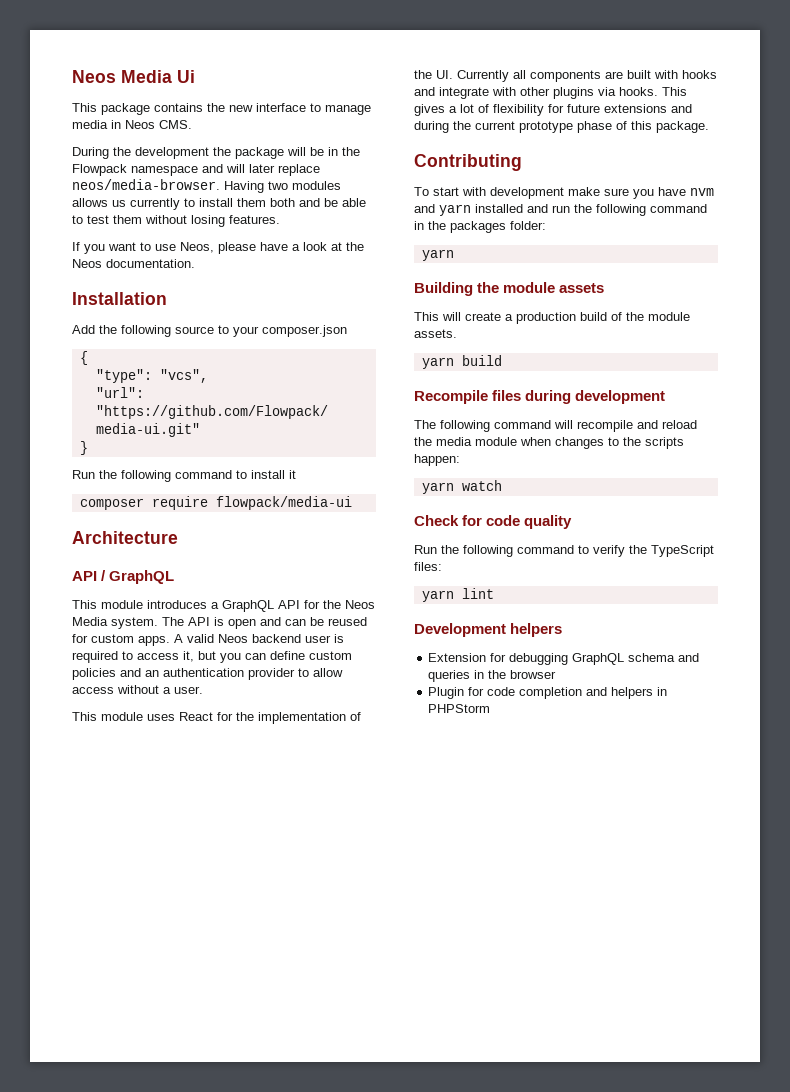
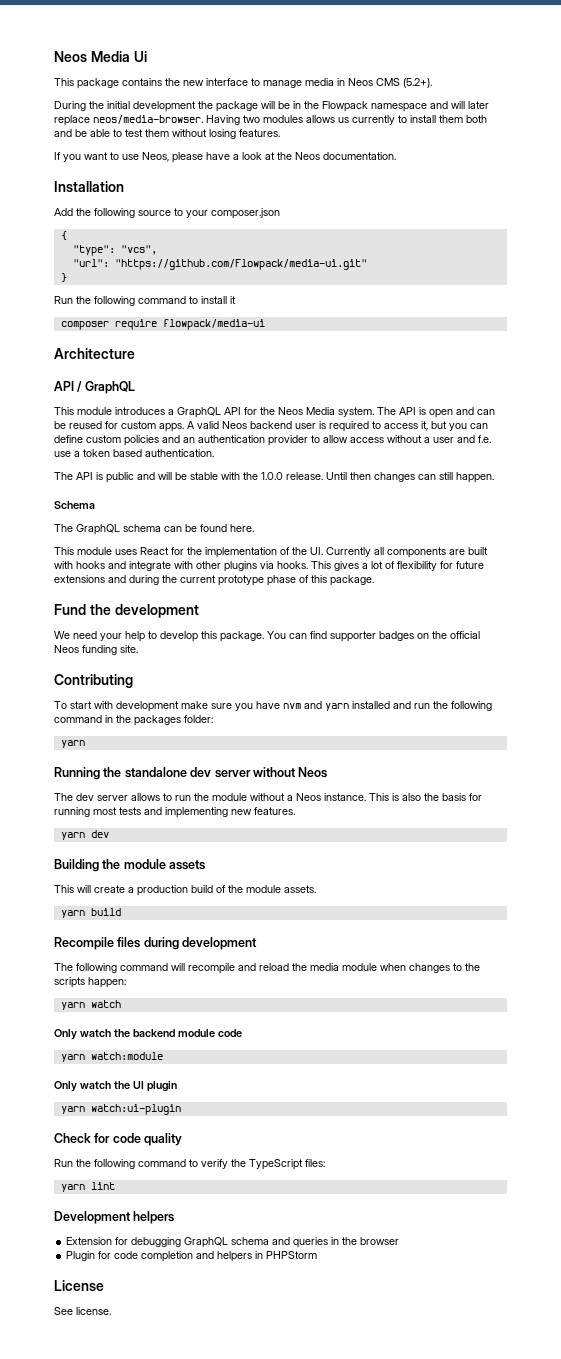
- This package contains the new interface to manage media in Neos CMS.
+ This package contains the new interface to manage media in Neos CMS (5.2+).
- During the development the package will be in the Flowpack namespace and will later replace neos/media-browser.
+ During the initial development the package will be in the Flowpack namespace and will later replace neos/media-browser.
- A valid Neos backend user is required to access it, but you can define custom policies and an authentication provider to allow access without a user.
+ A valid Neos backend user is required to access it, but you can define custom policies and an authentication provider to allow access without a user and f.e. use a token based authentication.
+ The API is public and will be stable with the 1.0.0 release. Until then changes can still happen.
+ Schema
+ The GraphQL schema can be found here.
+ Fund the development
+ We need your help to develop this package. You can find supporter badges on the official Neos funding site.
+ Running the standalone dev server without Neos
+ The dev server allows to run the module without a Neos instance. This is also the basis for running most tests and implementing new features.
+ yarn dev
+ Only watch the backend module code
+ yarn watch:module
+ Only watch the UI plugin
+ yarn watch:ui-plugin
+ License
+ See license.

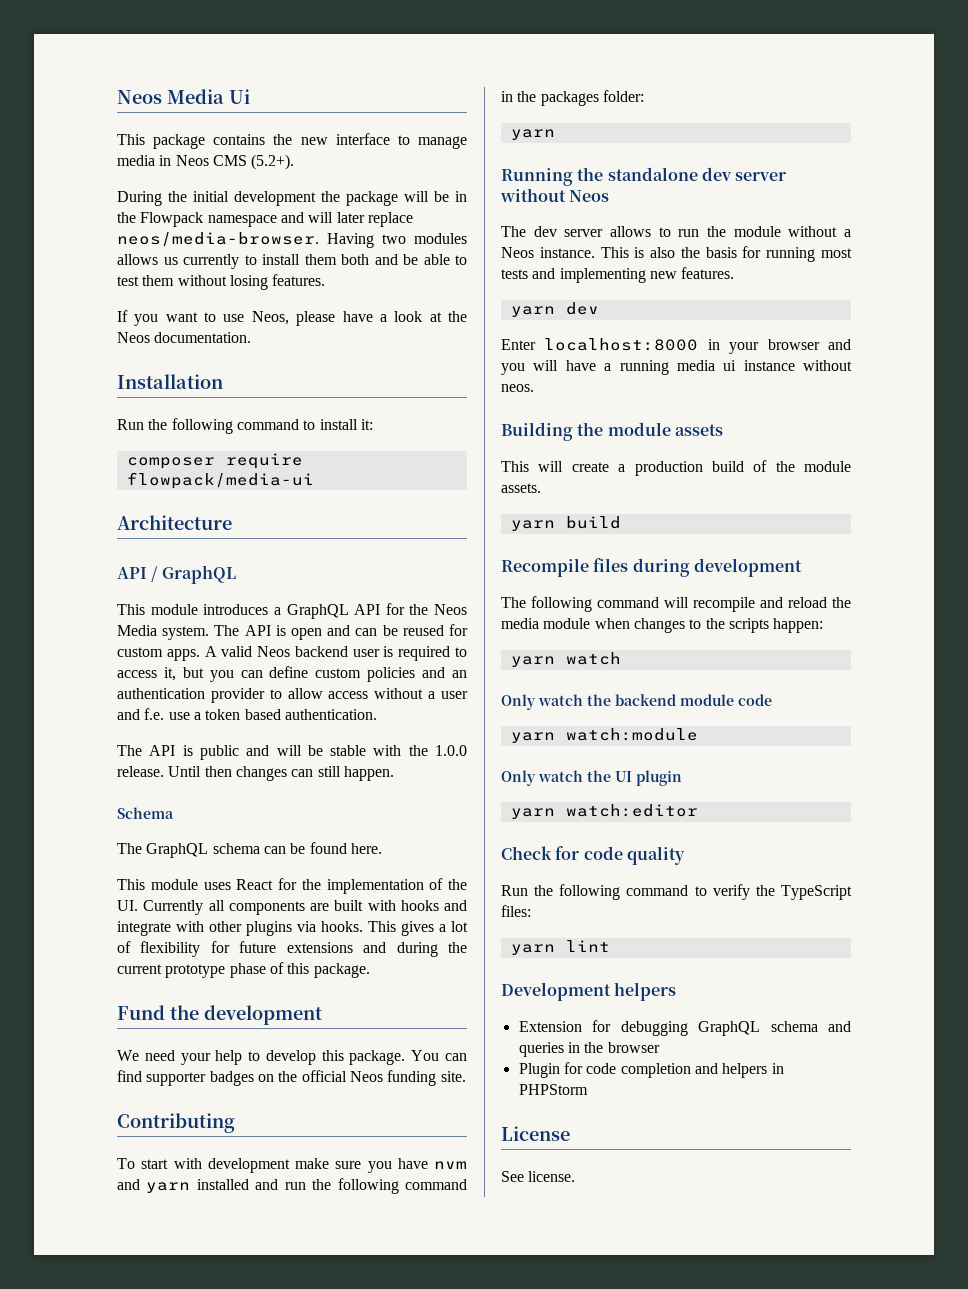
- Add the following source to your composer.json
- {
- "type": "vcs",
- "url": "https://github.com/Flowpack/media-ui.git"
- }
- Run the following command to install it
+ Run the following command to install it:
+ Enter localhost:8000 in your browser and you will have a running media ui instance without neos.
- yarn watch:ui-plugin
+ yarn watch:editor

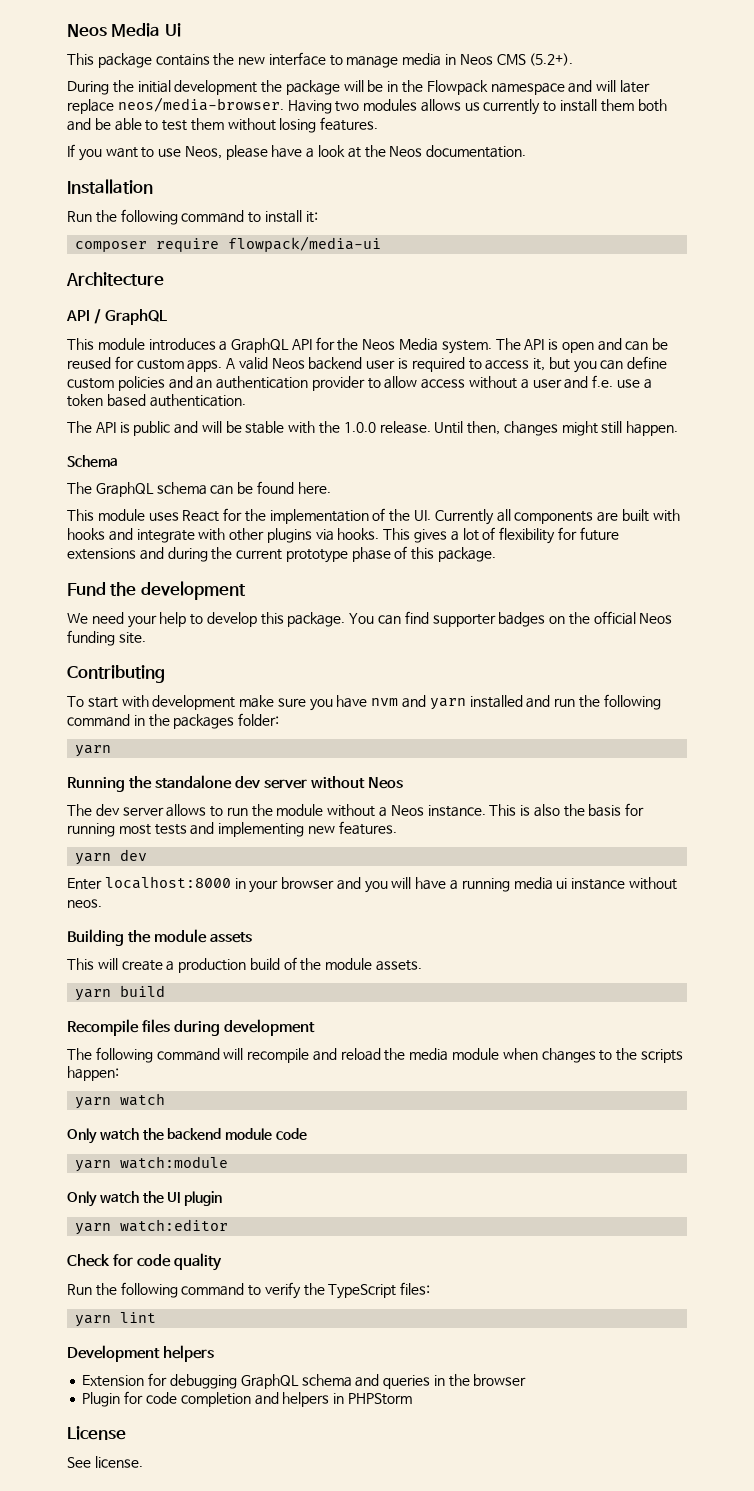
- Until then changes can still happen.
+ Until then, changes might still happen.

